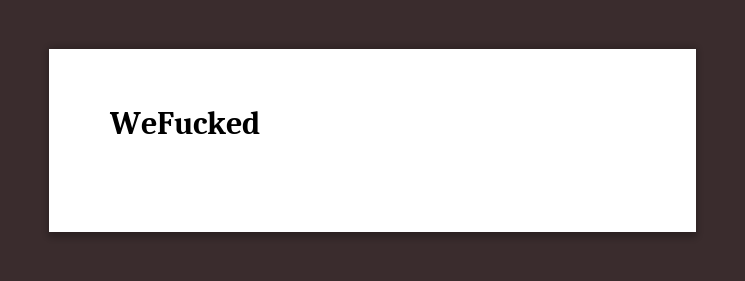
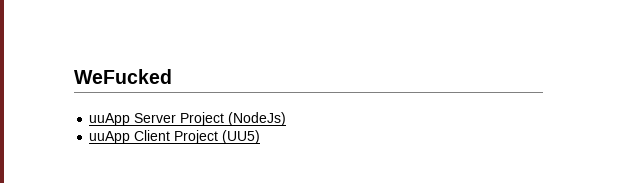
+ uuApp Server Project (NodeJs)
+ uuApp Client Project (UU5)

